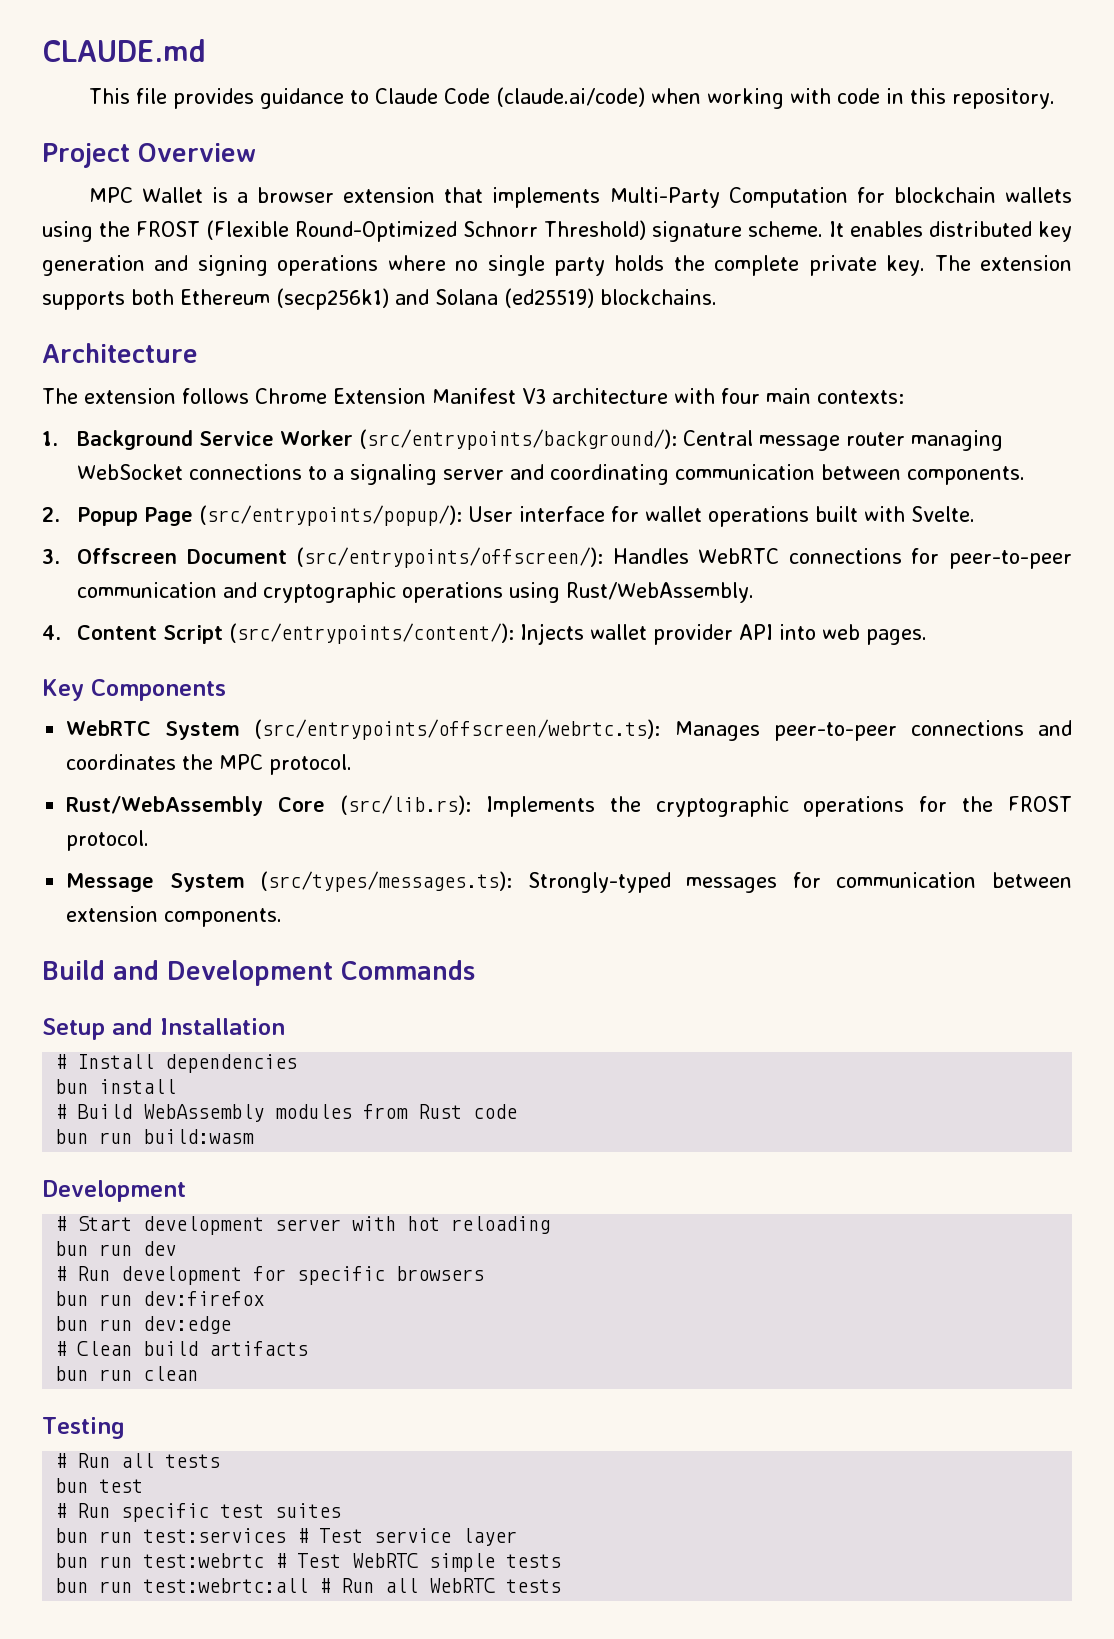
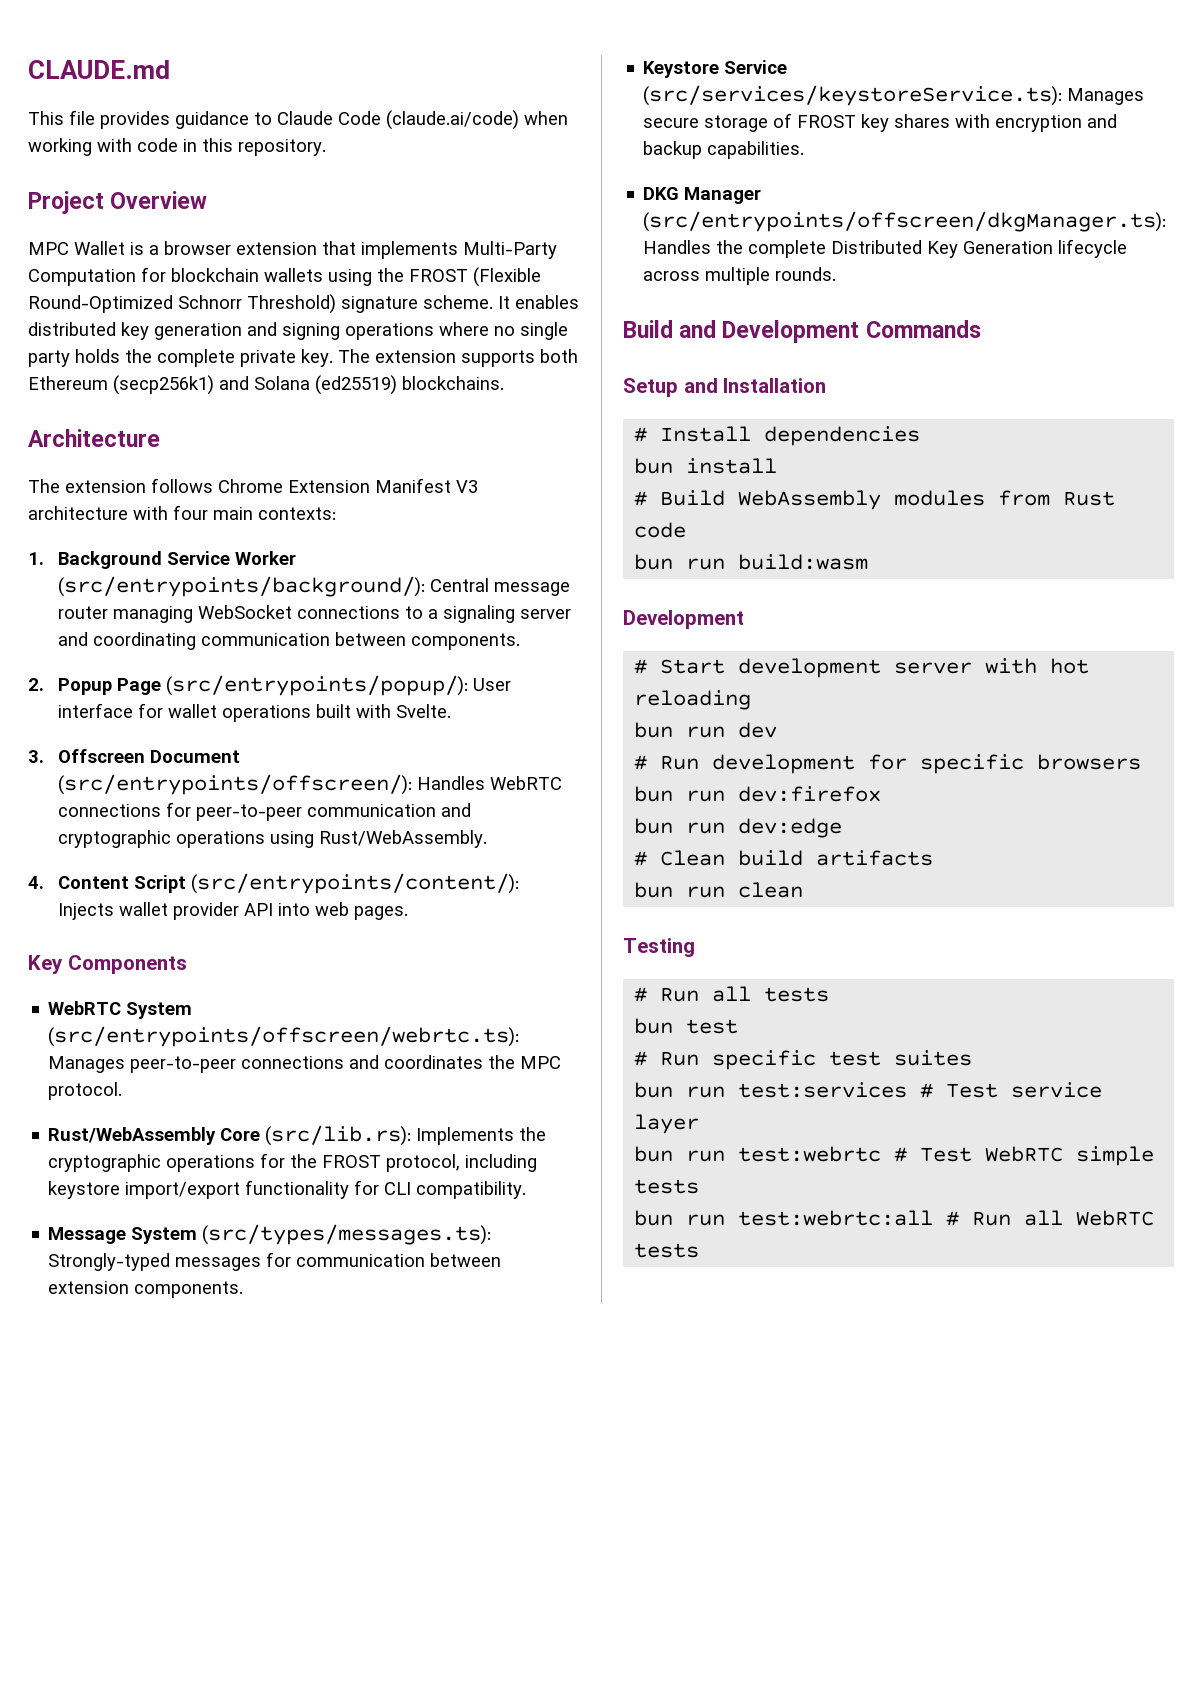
- Rust/WebAssembly Core (src/lib.rs): Implements the cryptographic operations for the FROST protocol.
+ Rust/WebAssembly Core (src/lib.rs): Implements the cryptographic operations for the FROST protocol, including keystore import/export functionality for CLI compatibility.
+ Keystore Service (src/services/keystoreService.ts): Manages secure storage of FROST key shares with encryption and backup capabilities.
+ DKG Manager (src/entrypoints/offscreen/dkgManager.ts): Handles the complete Distributed Key Generation lifecycle across multiple rounds.

